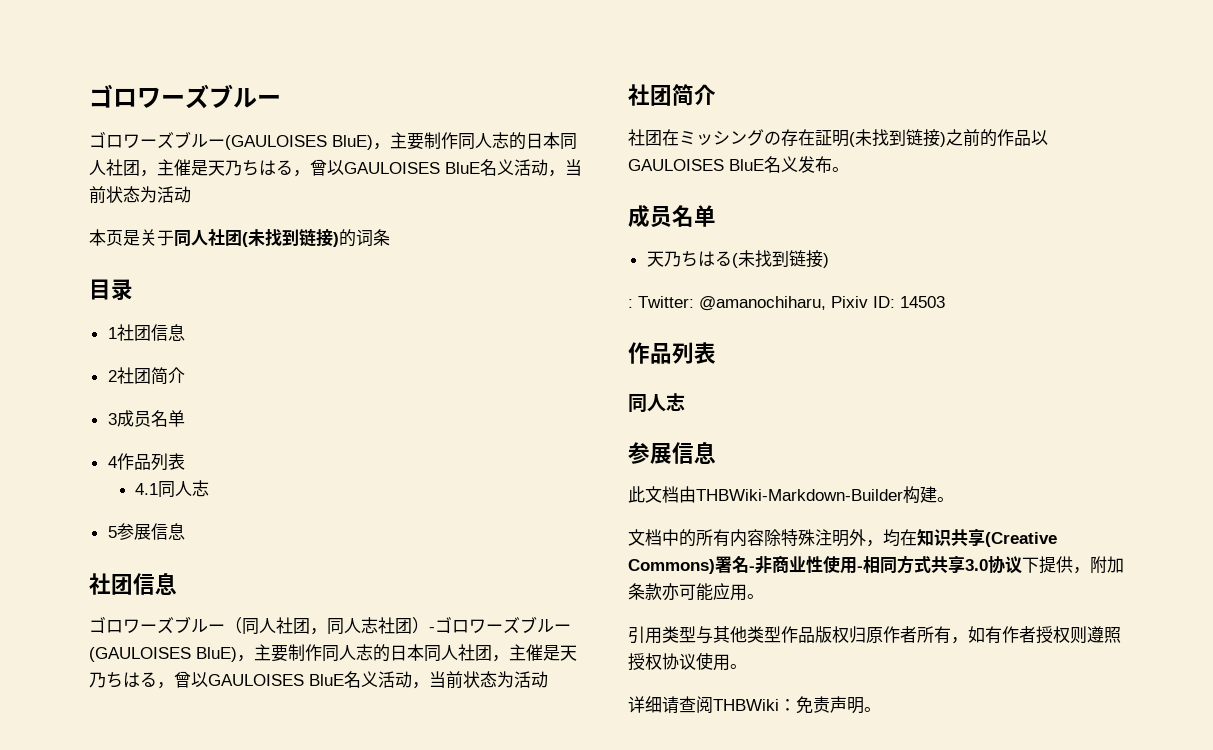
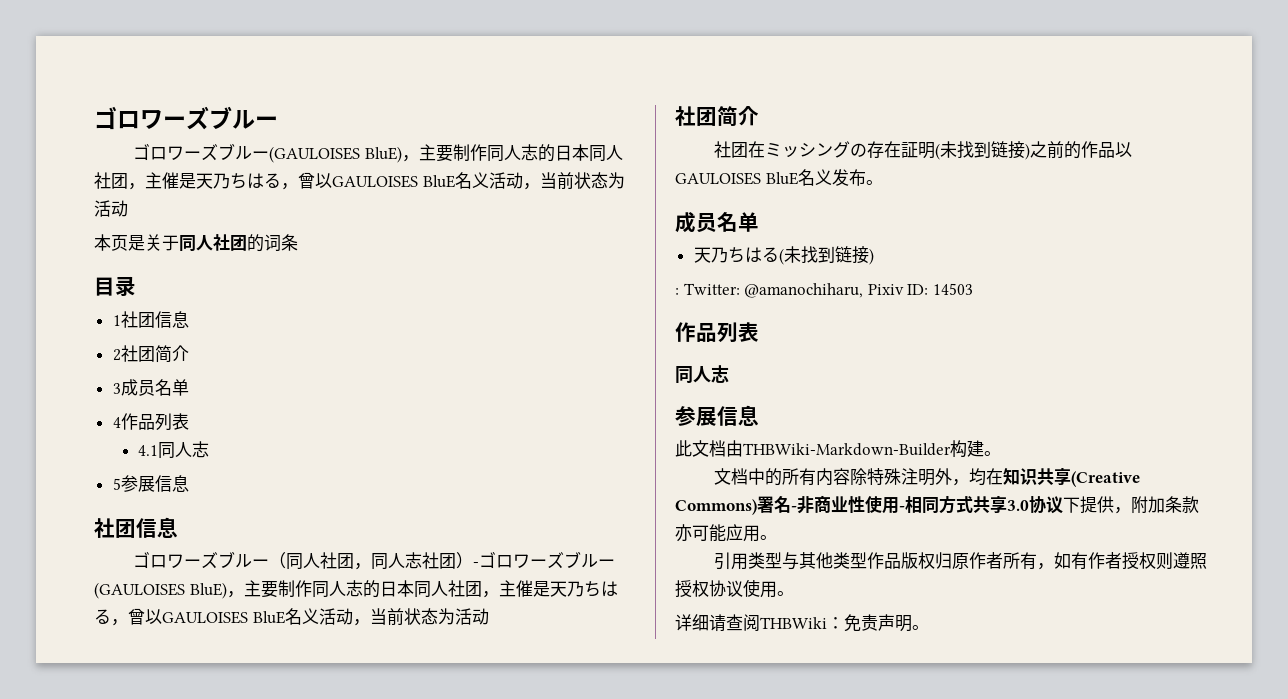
- 本页是关于同人社团(未找到链接)的词条
+ 本页是关于同人社团的词条

